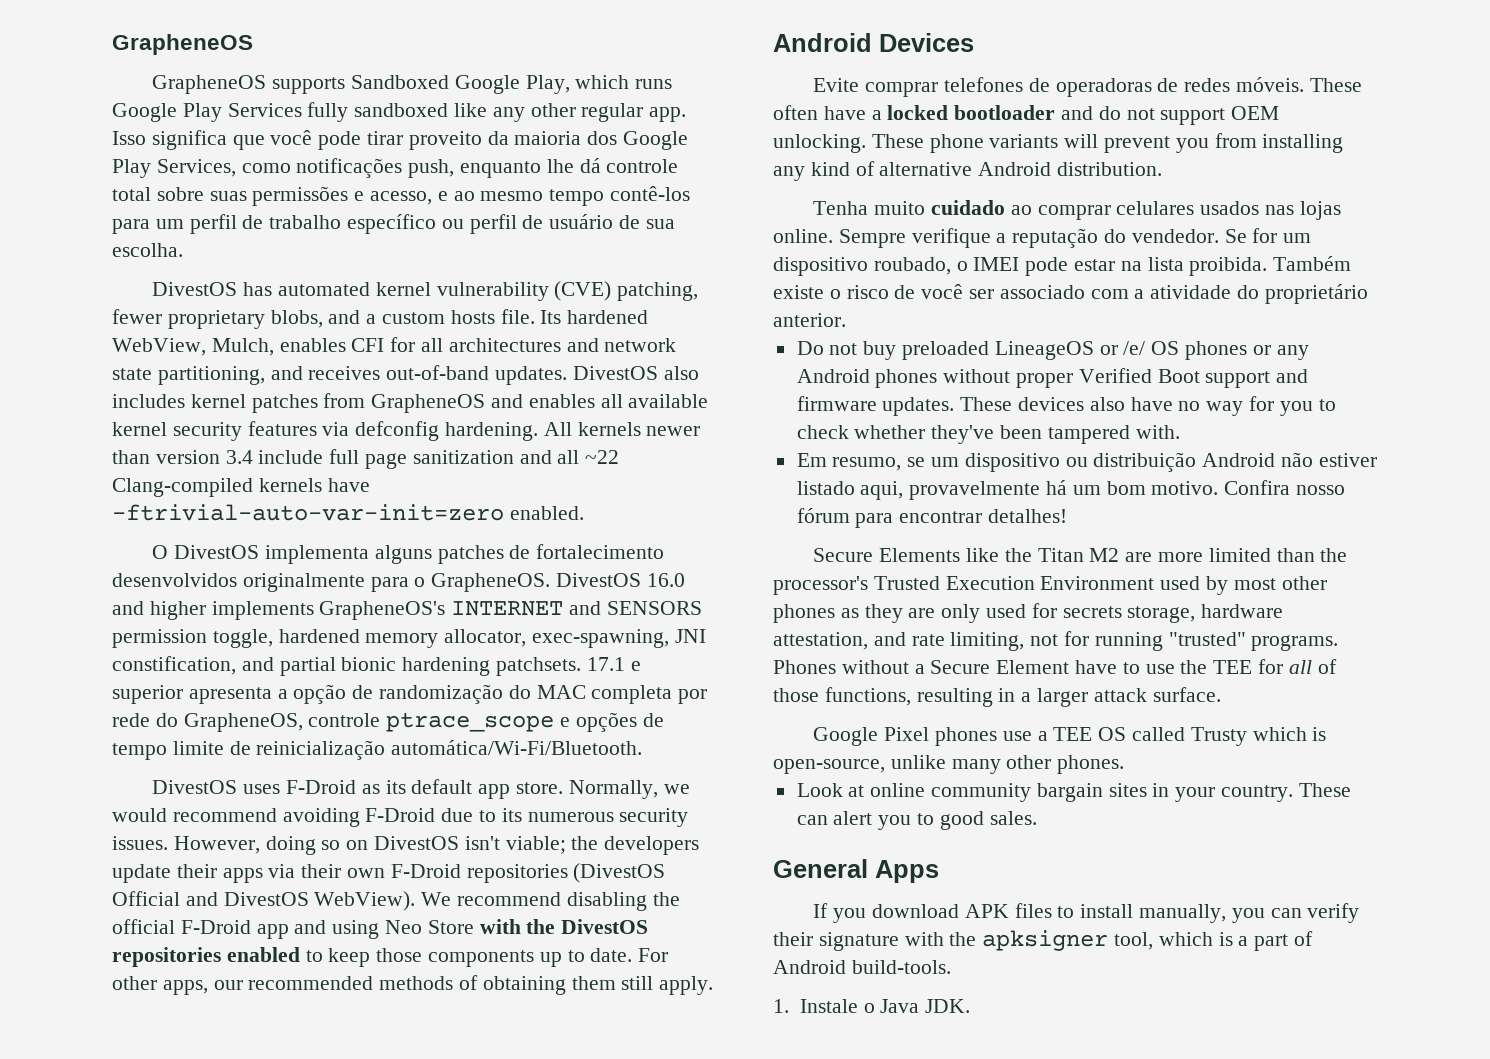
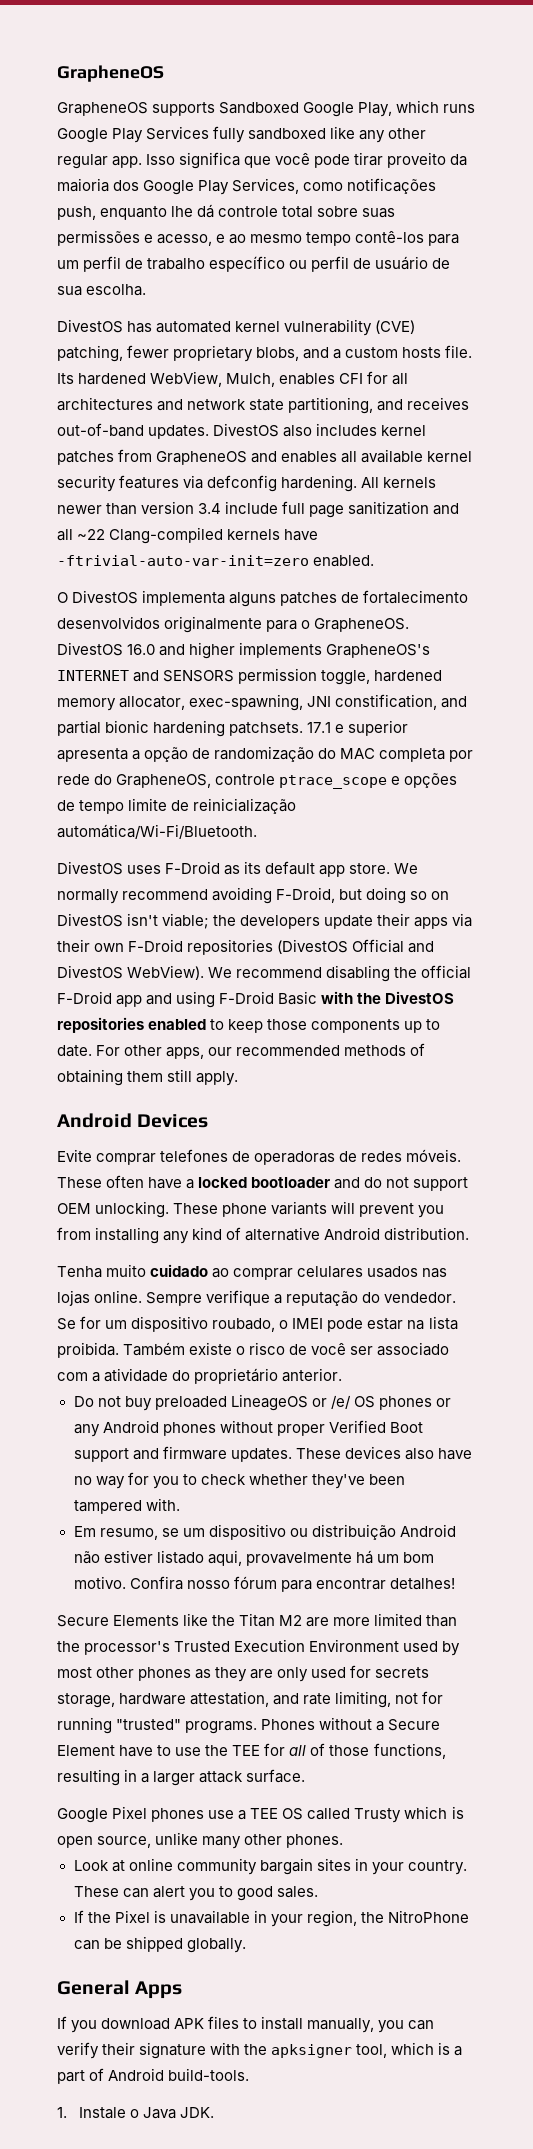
- Normally, we would recommend avoiding F-Droid due to its numerous security issues. However, doing so on DivestOS isn't viable; the developers update their apps via their own F-Droid repositories (DivestOS Official and DivestOS WebView).
+ We normally recommend avoiding F-Droid, but doing so on DivestOS isn't viable; the developers update their apps via their own F-Droid repositories (DivestOS Official and DivestOS WebView).
- We recommend disabling the official F-Droid app and using Neo Store with the DivestOS repositories enabled to keep those components up to date.
+ We recommend disabling the official F-Droid app and using F-Droid Basic with the DivestOS repositories enabled to keep those components up to date.
- Google Pixel phones use a TEE OS called Trusty which is open-source, unlike many other phones.
+ Google Pixel phones use a TEE OS called Trusty which is open source, unlike many other phones.
+ If the Pixel is unavailable in your region, the NitroPhone can be shipped globally.

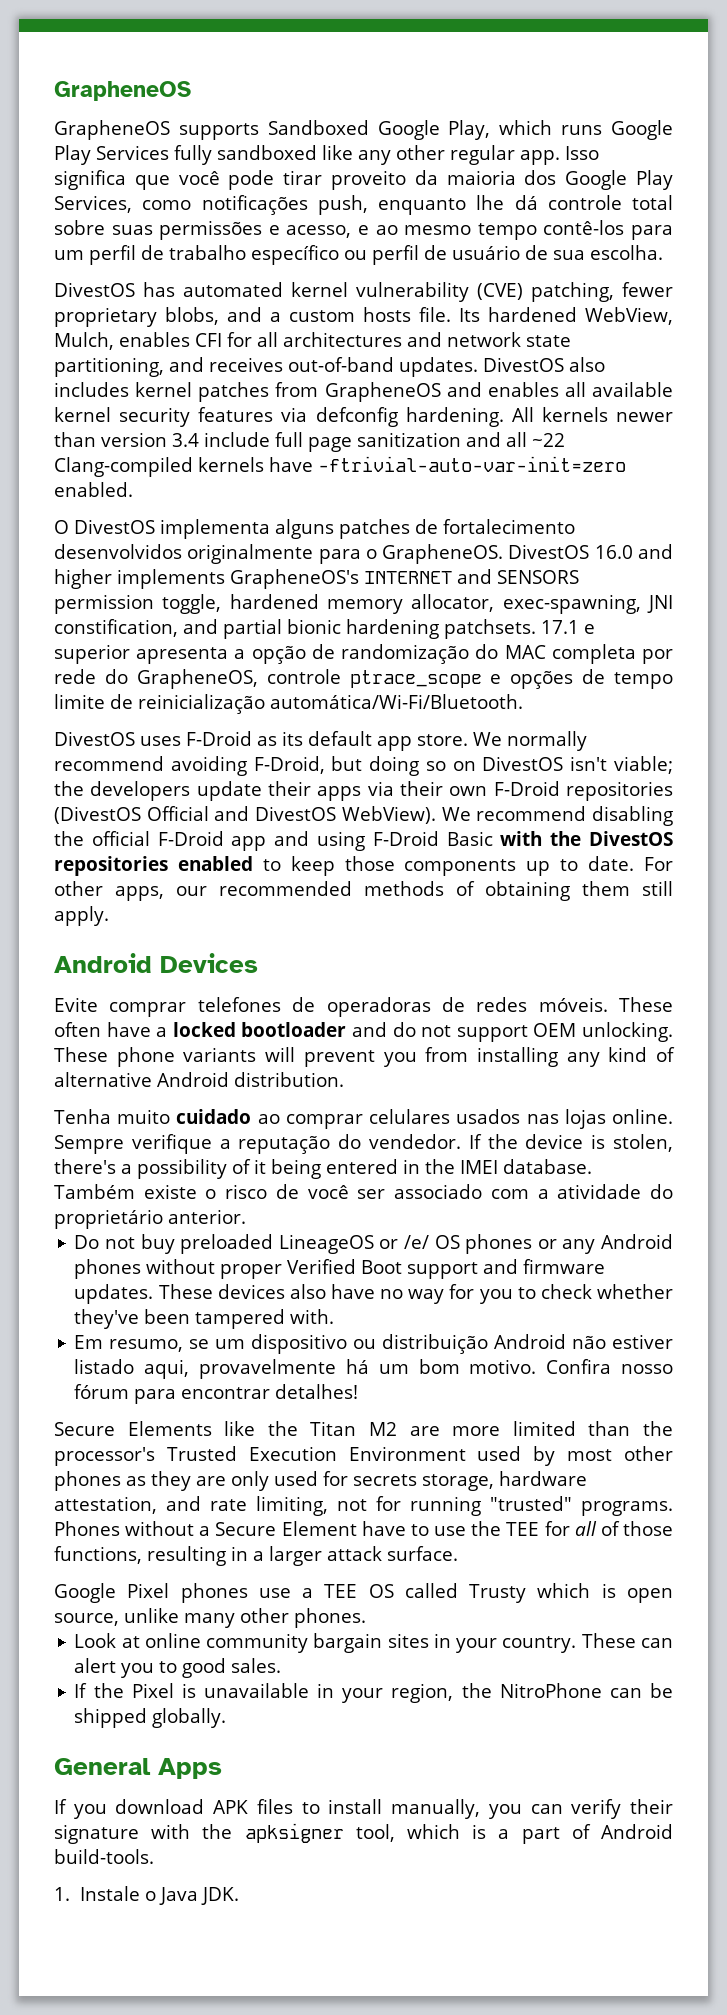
- Se for um dispositivo roubado, o IMEI pode estar na lista proibida.
+ If the device is stolen, there's a possibility of it being entered in the IMEI database.

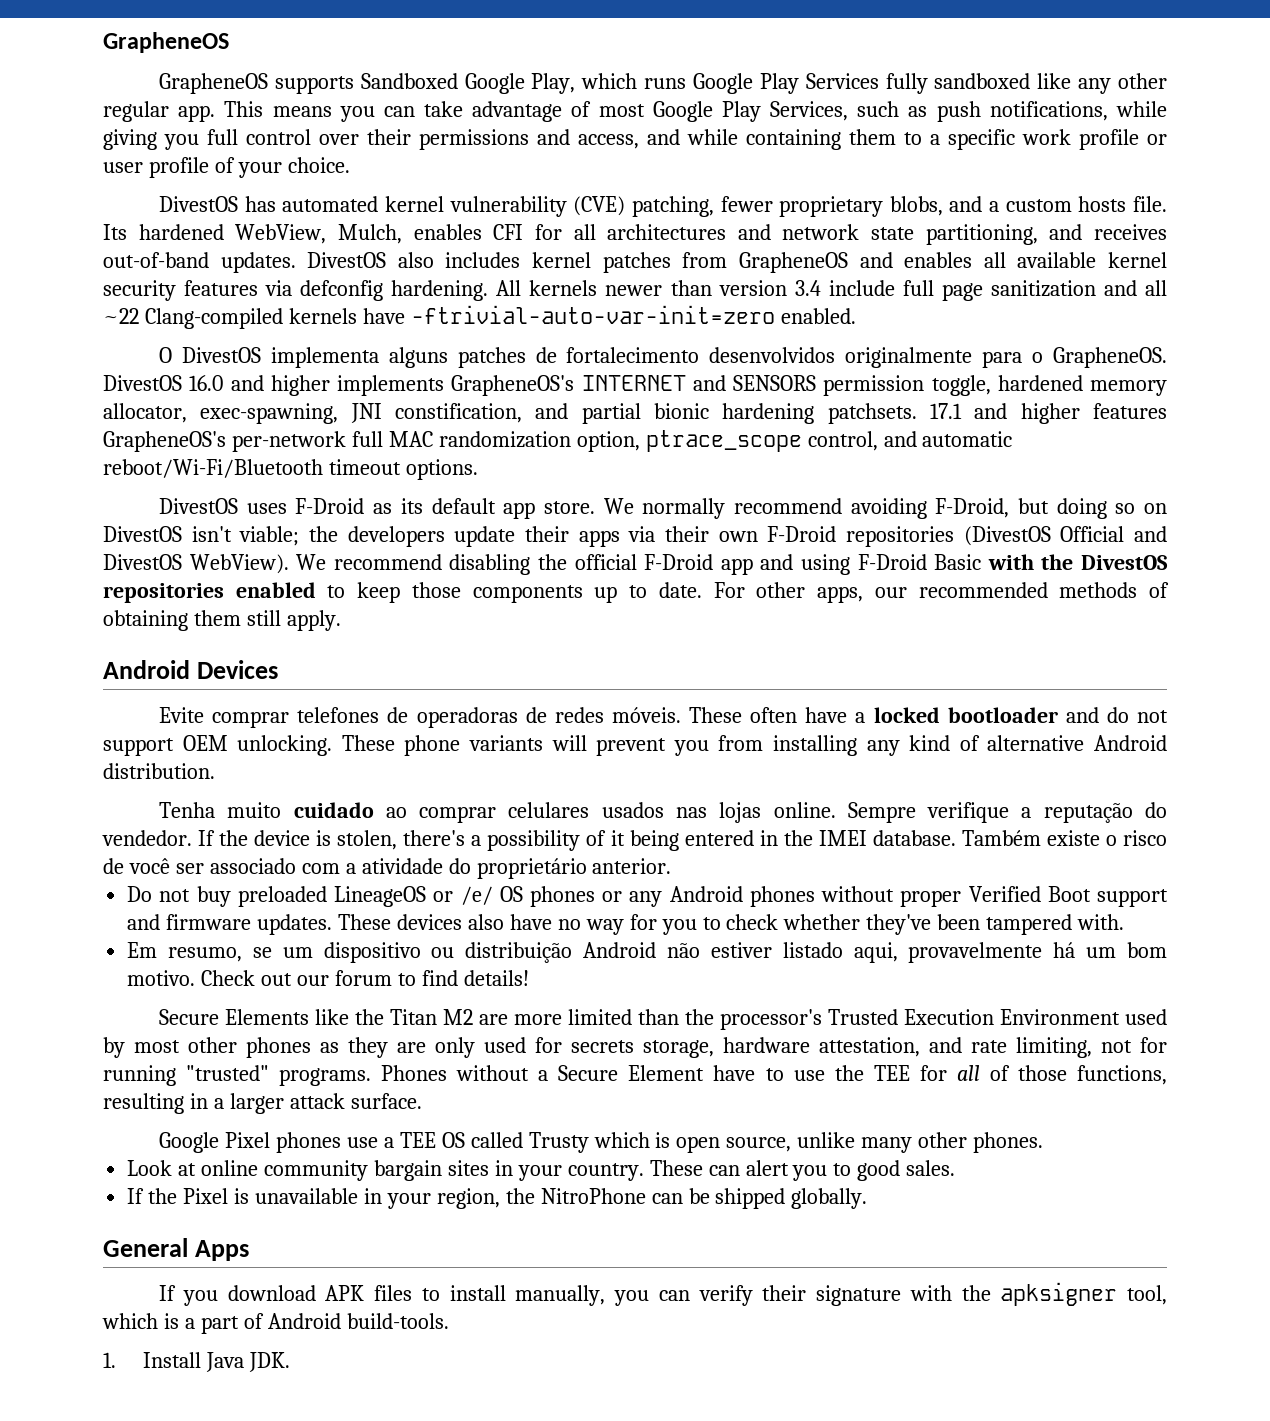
- Isso significa que você pode tirar proveito da maioria dos Google Play Services, como notificações push, enquanto lhe dá controle total sobre suas permissões e acesso, e ao mesmo tempo contê-los para um perfil de trabalho específico ou perfil de usuário de sua escolha.
+ This means you can take advantage of most Google Play Services, such as push notifications, while giving you full control over their permissions and access, and while containing them to a specific work profile or user profile of your choice.
- 17.1 e superior apresenta a opção de randomização do MAC completa por rede do GrapheneOS, controle ptrace_scope e opções de tempo limite de reinicialização automática/Wi-Fi/Bluetooth.
+ 17.1 and higher features GrapheneOS's per-network full MAC randomization option, ptrace_scope control, and automatic reboot/Wi-Fi/Bluetooth timeout options.
- Confira nosso fórum para encontrar detalhes!
+ Check out our forum to find details!
- 1. Instale o Java JDK.
+ 1. Install Java JDK.

